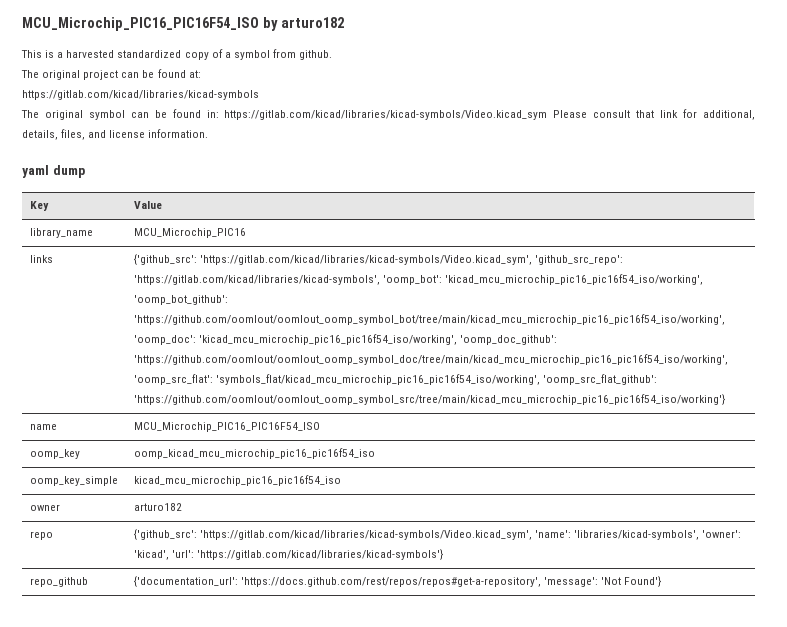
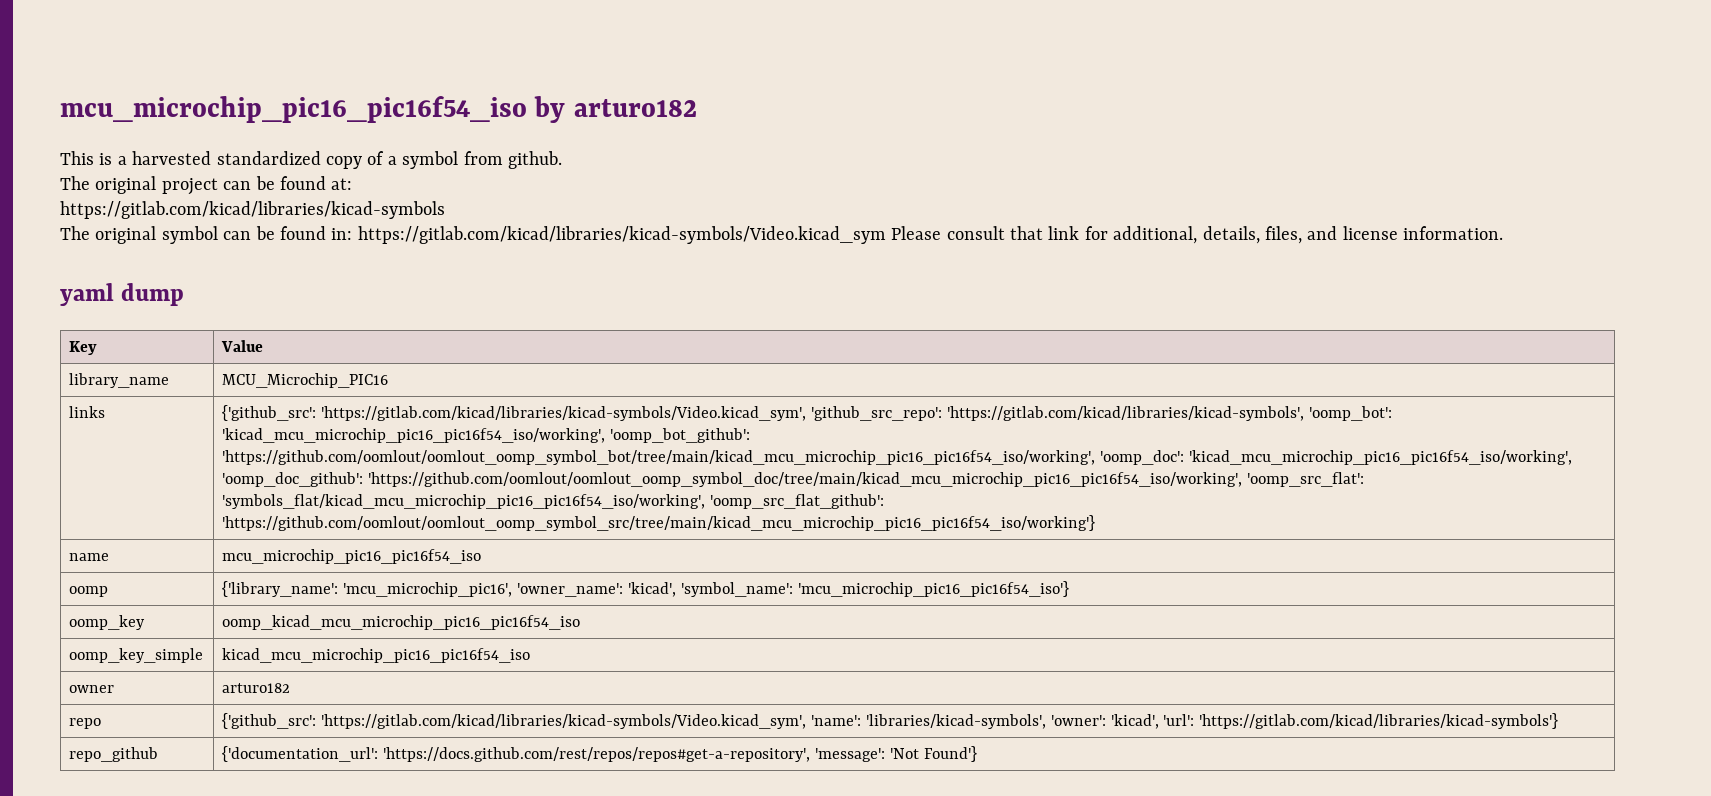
- MCU_Microchip_PIC16_PIC16F54_ISO by arturo182
+ mcu_microchip_pic16_pic16f54_iso by arturo182
- name | MCU_Microchip_PIC16_PIC16F54_ISO
+ name | mcu_microchip_pic16_pic16f54_iso
+ oomp | {'library_name': 'mcu_microchip_pic16', 'owner_name': 'kicad', 'symbol_name': 'mcu_microchip_pic16_pic16f54_iso'}

